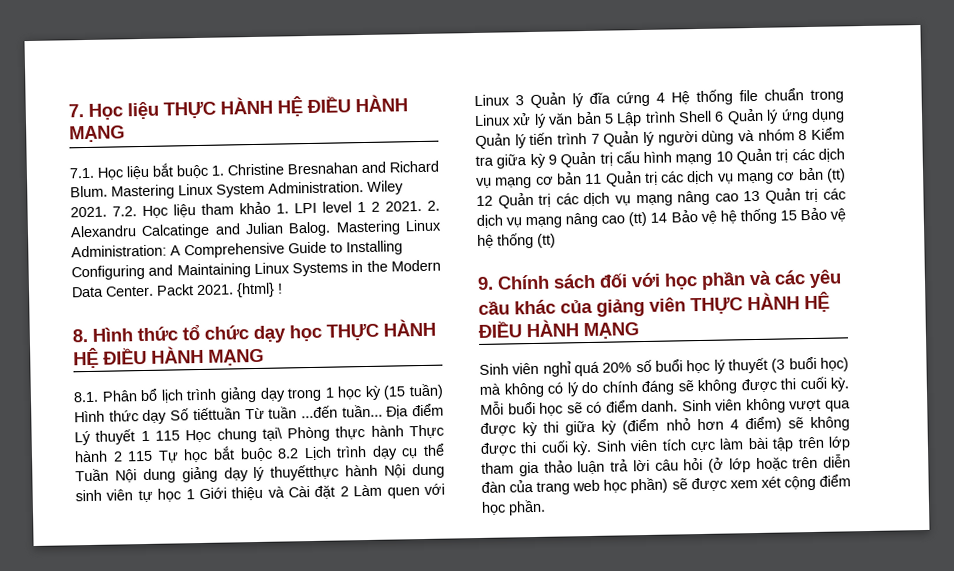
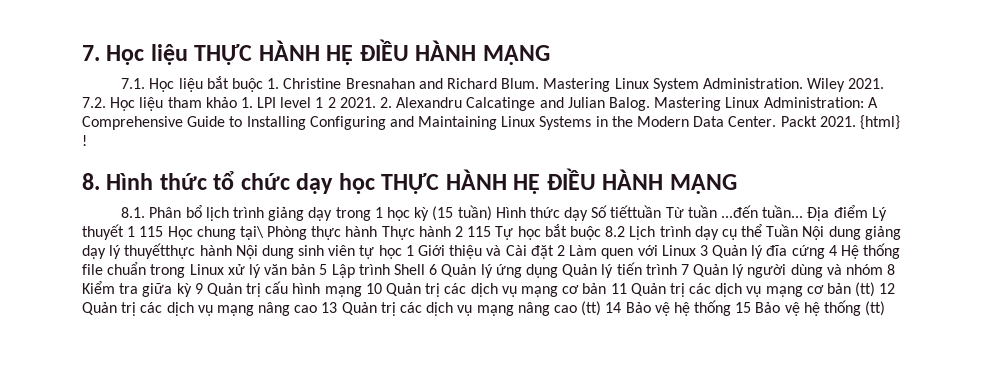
- 9. Chính sách đối với học phần và các yêu cầu khác của giảng viên THỰC HÀNH HỆ ĐIỀU HÀNH MẠNG
- Sinh viên nghỉ quá 20% số buổi học lý thuyết (3 buổi học) mà không có lý do chính đáng sẽ không được thi cuối kỳ. Mỗi buổi học sẽ có điểm danh. Sinh viên không vượt qua được kỳ thi giữa kỳ (điểm nhỏ hơn 4 điểm) sẽ không được thi cuối kỳ. Sinh viên tích cực làm bài tập trên lớp tham gia thảo luận trả lời câu hỏi (ở lớp hoặc trên diễn đàn của trang web học phần) sẽ được xem xét cộng điểm học phần.

